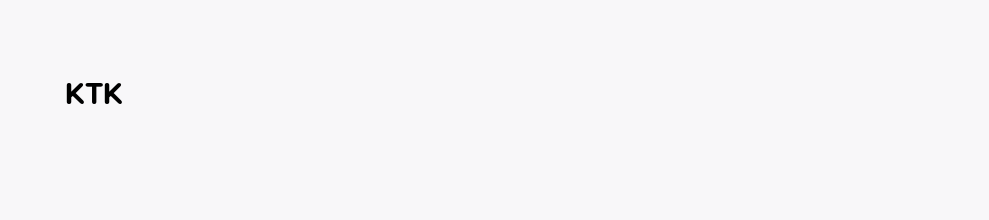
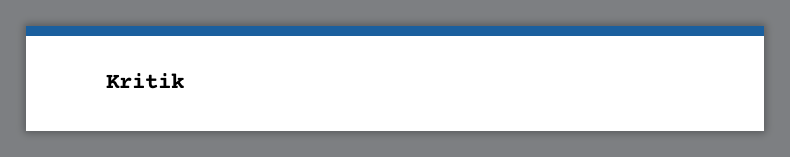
- KTK
+ Kritik

